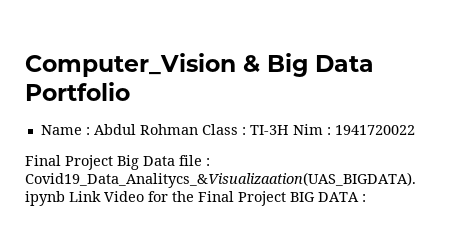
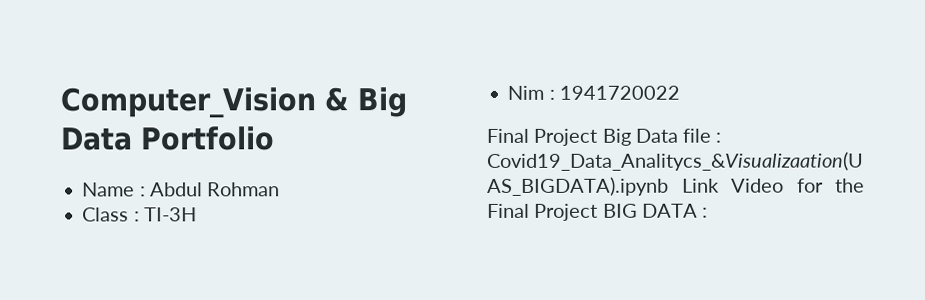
- Name : Abdul Rohman Class : TI-3H Nim : 1941720022
+ Name : Abdul Rohman
+ Class : TI-3H
+ Nim : 1941720022

